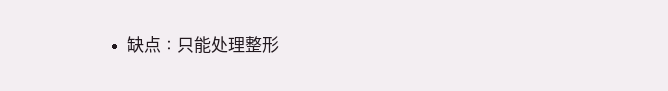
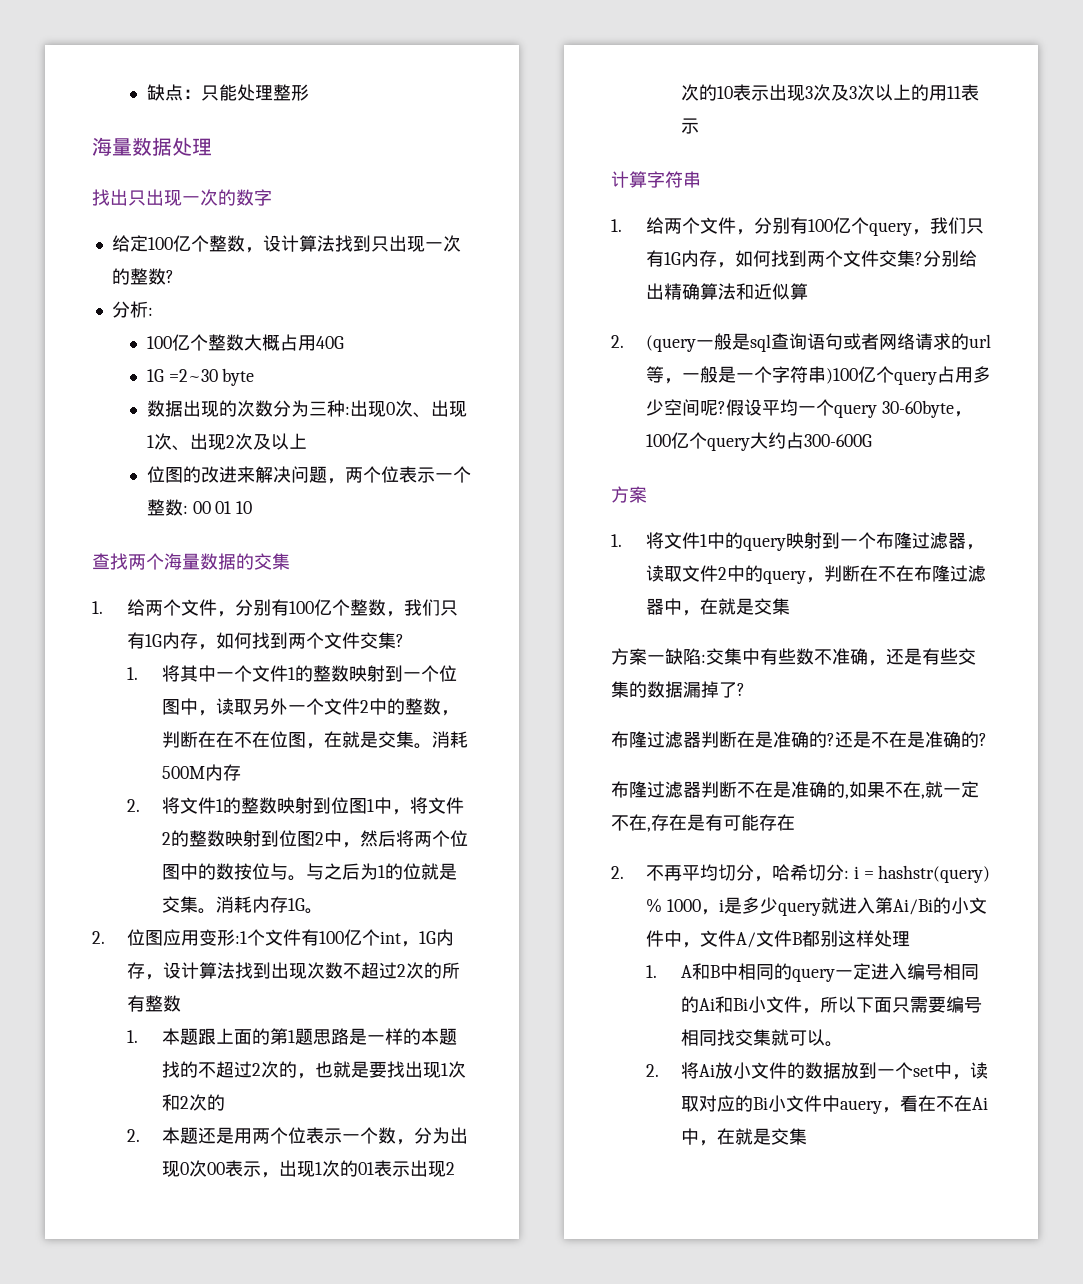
+ 海量数据处理
+ 找出只出现一次的数字
+ 给定100亿个整数，设计算法找到只出现一次的整数?
+ 分析:
+ 100亿个整数大概占用40G
+ 1G =2~30 byte
+ 数据出现的次数分为三种:出现0次、出现1次、出现2次及以上
+ 位图的改进来解决问题，两个位表示一个整数: 00 01 10
+ 查找两个海量数据的交集
+ 1.给两个文件，分别有100亿个整数，我们只有1G内存，如何找到两个文件交集?
+ 1.将其中一个文件1的整数映射到一个位图中，读取另外一个文件2中的整数，判断在在不在位图，在就是交集。消耗500M内存
+ 2.将文件1的整数映射到位图1中，将文件2的整数映射到位图2中，然后将两个位图中的数按位与。与之后为1的位就是交集。消耗内存1G。
+ 2.位图应用变形:1个文件有100亿个int，1G内存，设计算法找到出现次数不超过2次的所有整数
+ 1.本题跟上面的第1题思路是一样的本题找的不超过2次的，也就是要找出现1次和2次的
+ 2.本题还是用两个位表示一个数，分为出现0次00表示，出现1次的01表示出现2次的10表示出现3次及3次以上的用11表示
+ 计算字符串
+ 1.给两个文件，分别有100亿个query，我们只有1G内存，如何找到两个文件交集?分别给出精确算法和近似算
+ 2. (query一般是sql查询语句或者网络请求的url等，一般是一个字符串)100亿个query占用多少空间呢?假设平均一个query 30-60byte，100亿个query大约占300-600G
+ 方案
+ 1.将文件1中的query映射到一个布隆过滤器，读取文件2中的query，判断在不在布隆过滤器中，在就是交集
+ 方案一缺陷:交集中有些数不准确，还是有些交集的数据漏掉了?
+ 布隆过滤器判断在是准确的?还是不在是准确的?
+ 布隆过滤器判断不在是准确的,如果不在,就一定不在,存在是有可能存在
+ 2.不再平均切分，哈希切分: i = hashstr(query) % 1000，i是多少query就进入第Ai/Bi的小文件中，文件A/文件B都别这样处理
+ 1. A和B中相同的query一定进入编号相同的Ai和Bi小文件，所以下面只需要编号相同找交集就可以。
+ 2.将Ai放小文件的数据放到一个set中，读取对应的Bi小文件中auery，看在不在Ai中，在就是交集

